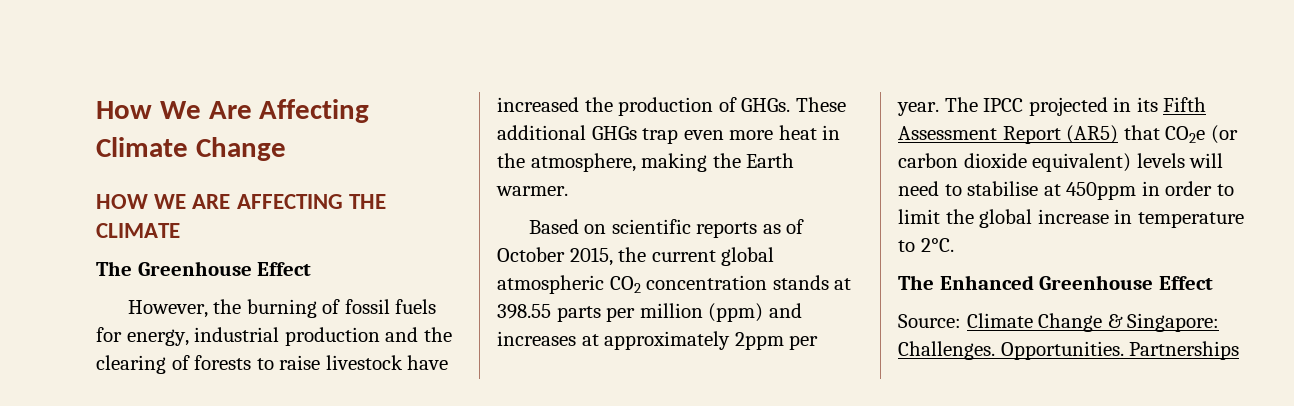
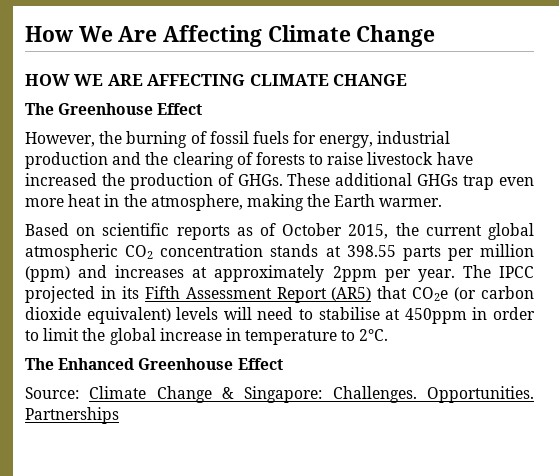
- HOW WE ARE AFFECTING THE CLIMATE
+ HOW WE ARE AFFECTING CLIMATE CHANGE

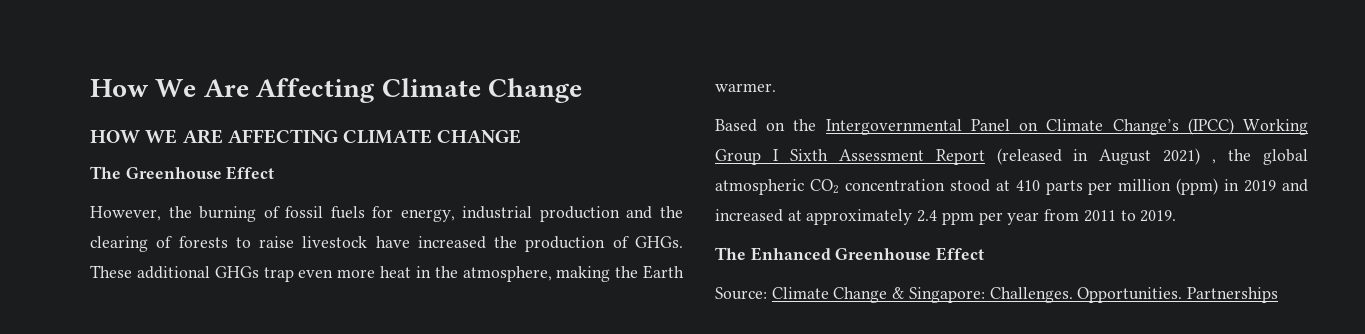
- Based on scientific reports as of October 2015, the current global atmospheric CO2 concentration stands at 398.55 parts per million (ppm) and increases at approximately 2ppm per year. The IPCC projected in its Fifth Assessment Report (AR5) that CO2e (or carbon dioxide equivalent) levels will need to stabilise at 450ppm in order to limit the global increase in temperature to 2°C.
+ Based on the Intergovernmental Panel on Climate Change’s (IPCC) Working Group I Sixth Assessment Report (released in August 2021) , the global atmospheric CO2 concentration stood at 410 parts per million (ppm) in 2019 and increased at approximately 2.4 ppm per year from 2011 to 2019.

